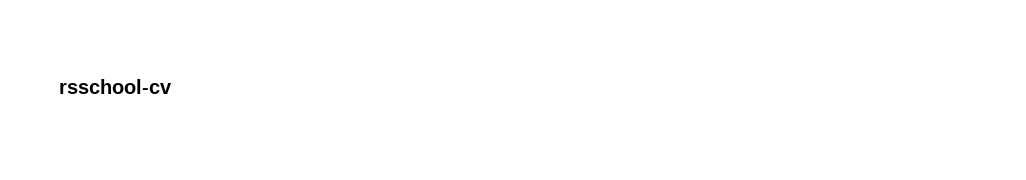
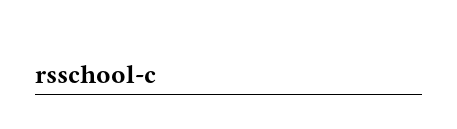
- rsschool-cv
+ rsschool-c

